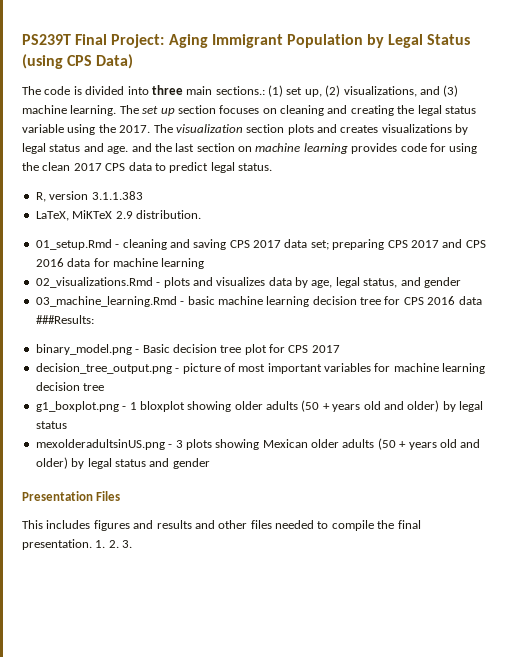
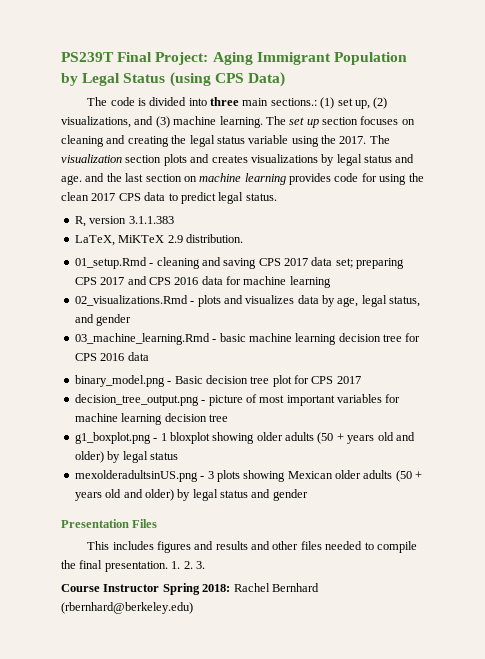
- 03_machine_learning.Rmd - basic machine learning decision tree for CPS 2016 data ###Results:
+ 03_machine_learning.Rmd - basic machine learning decision tree for CPS 2016 data
+ Course Instructor Spring 2018: Rachel Bernhard (rbernhard@berkeley.edu)

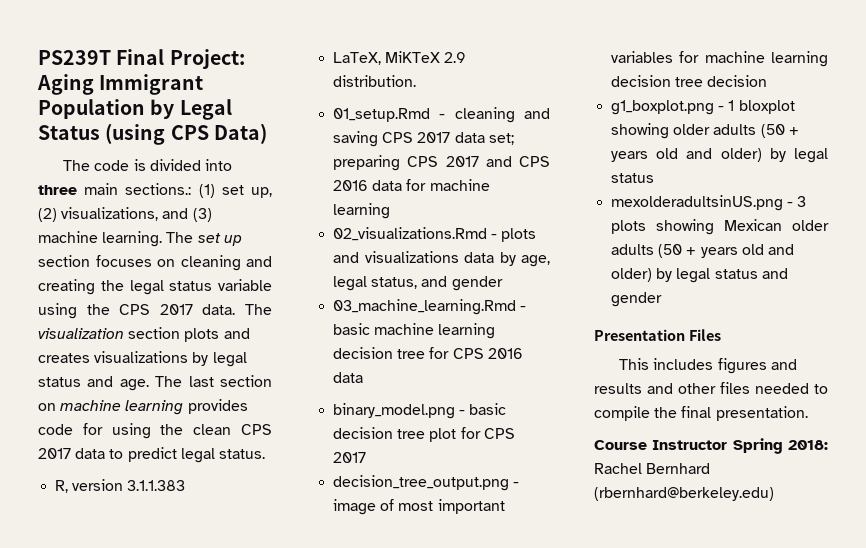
- The set up section focuses on cleaning and creating the legal status variable using the 2017.
+ The set up section focuses on cleaning and creating the legal status variable using the CPS 2017 data.
- The visualization section plots and creates visualizations by legal status and age. and the last section on machine learning provides code for using the clean 2017 CPS data to predict legal status.
+ The visualization section plots and creates visualizations by legal status and age. The last section on machine learning provides code for using the clean CPS 2017 data to predict legal status.
- 02_visualizations.Rmd - plots and visualizes data by age, legal status, and gender
+ 02_visualizations.Rmd - plots and visualizations data by age, legal status, and gender
- binary_model.png - Basic decision tree plot for CPS 2017
+ binary_model.png - basic decision tree plot for CPS 2017
- decision_tree_output.png - picture of most important variables for machine learning decision tree
+ decision_tree_output.png - image of most important variables for machine learning decision tree decision
- 1. 2. 3.

